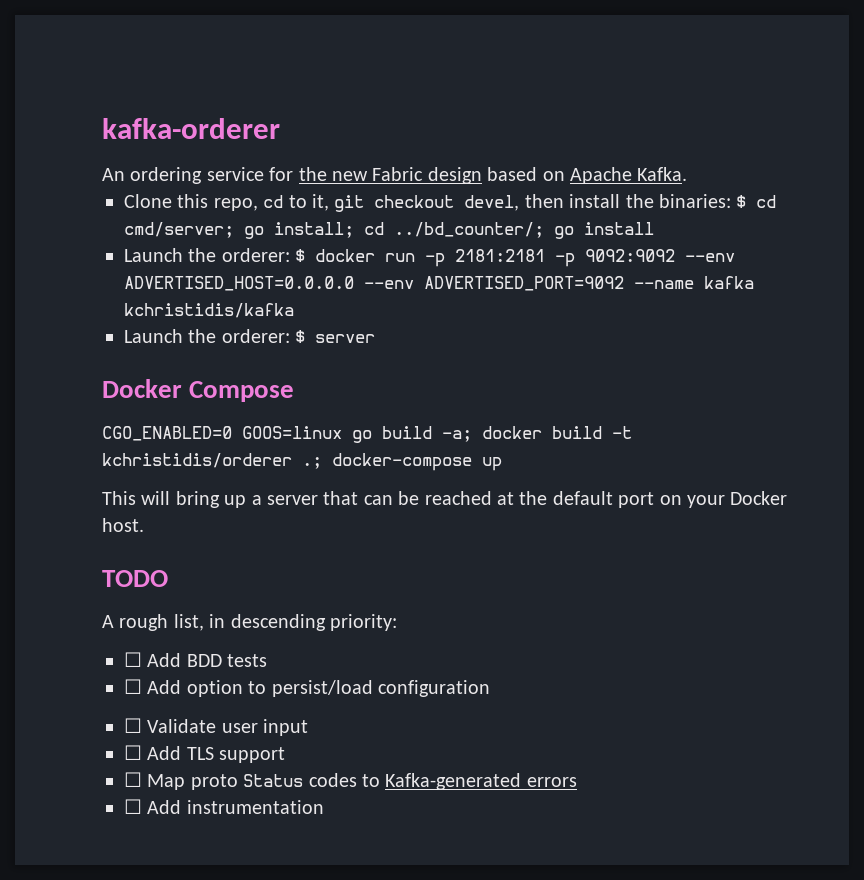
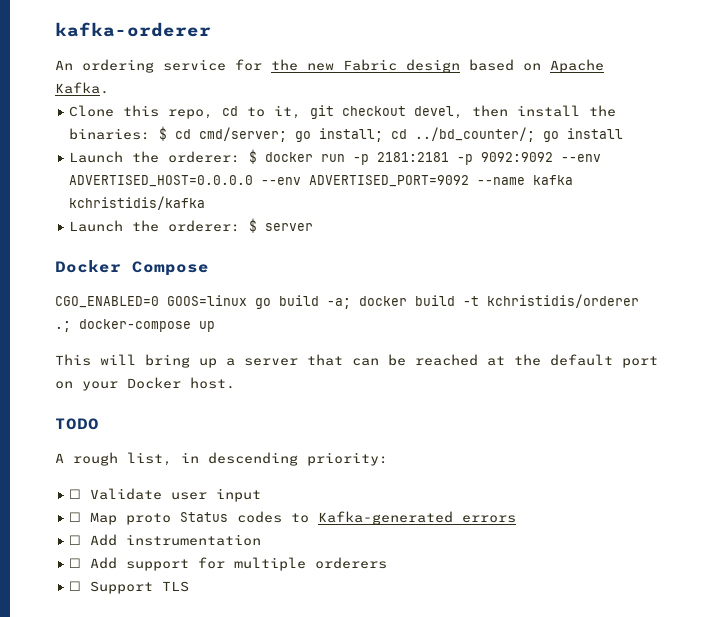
- ☐ Add BDD tests
- ☐ Add option to persist/load configuration
- ☐ Add TLS support
+ ☐ Add support for multiple orderers
+ ☐ Support TLS

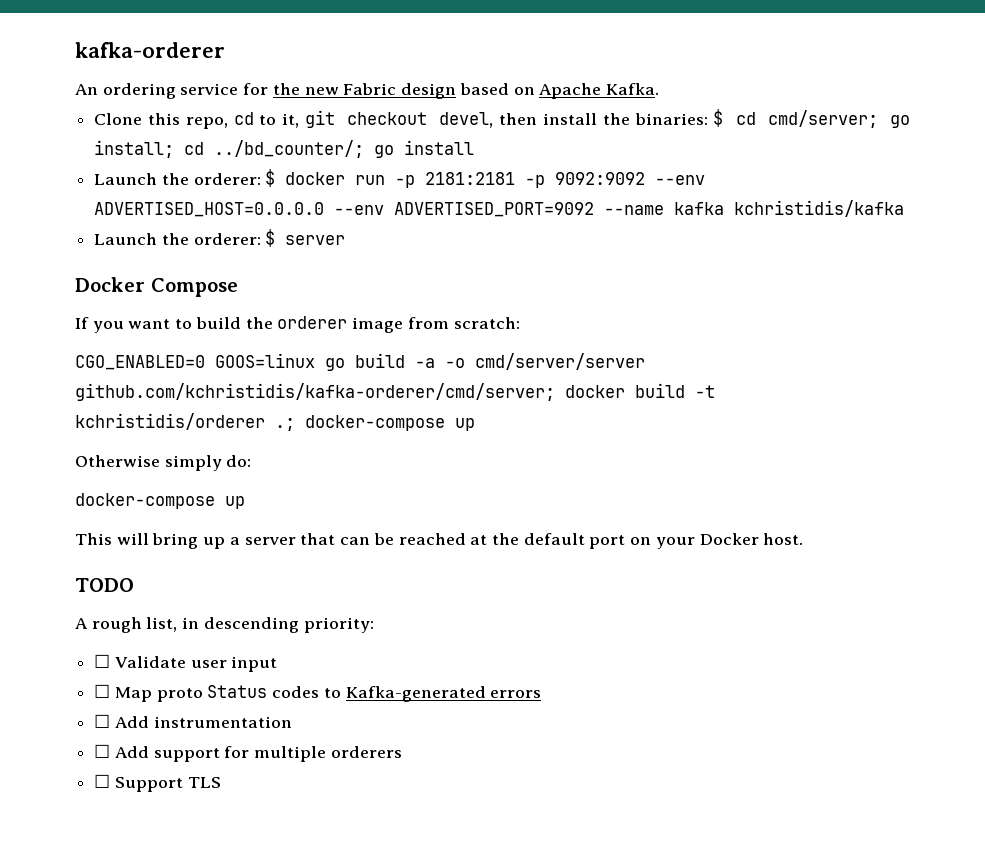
+ If you want to build the orderer image from scratch:
- CGO_ENABLED=0 GOOS=linux go build -a; docker build -t kchristidis/orderer .; docker-compose up
+ CGO_ENABLED=0 GOOS=linux go build -a -o cmd/server/server github.com/kchristidis/kafka-orderer/cmd/server; docker build -t kchristidis/orderer .; docker-compose up
+ Otherwise simply do:
+ docker-compose up

